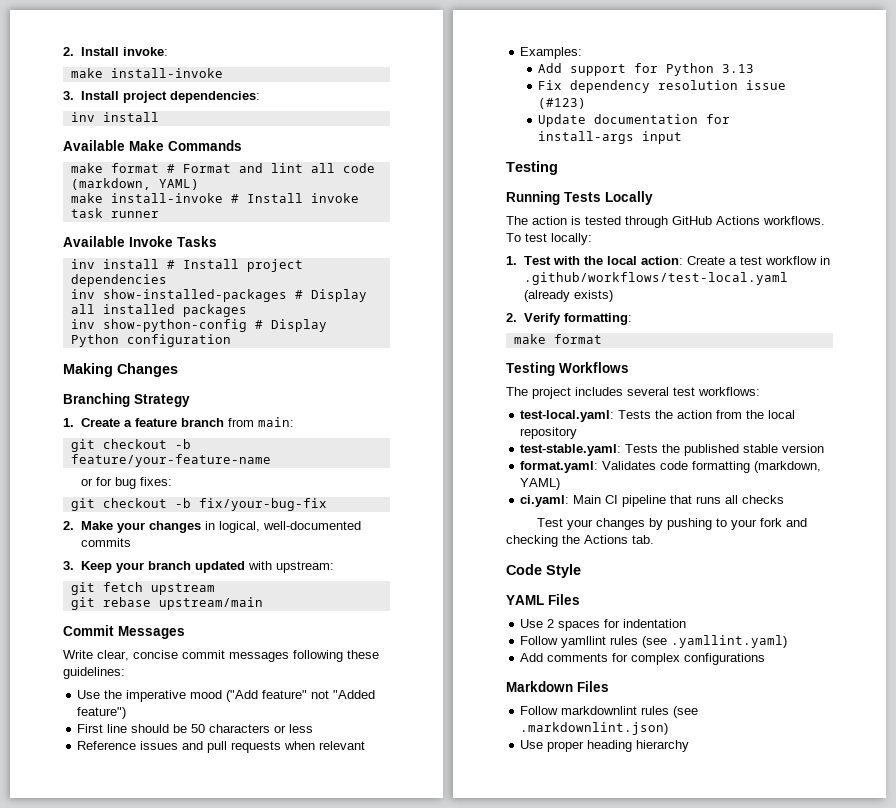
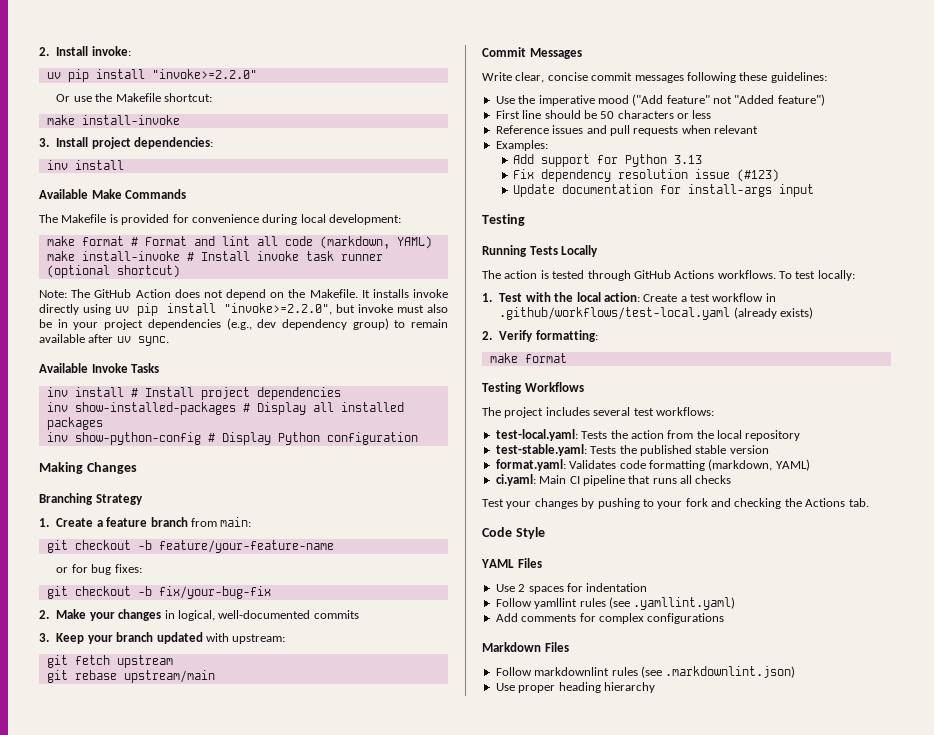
+ uv pip install "invoke>=2.2.0"
+ Or use the Makefile shortcut:
+ The Makefile is provided for convenience during local development:
- make install-invoke # Install invoke task runner
+ make install-invoke # Install invoke task runner (optional shortcut)
+ Note: The GitHub Action does not depend on the Makefile. It installs invoke directly using uv pip install "invoke>=2.2.0", but invoke must also be in your project dependencies (e.g., dev dependency group) to remain available after uv sync.

